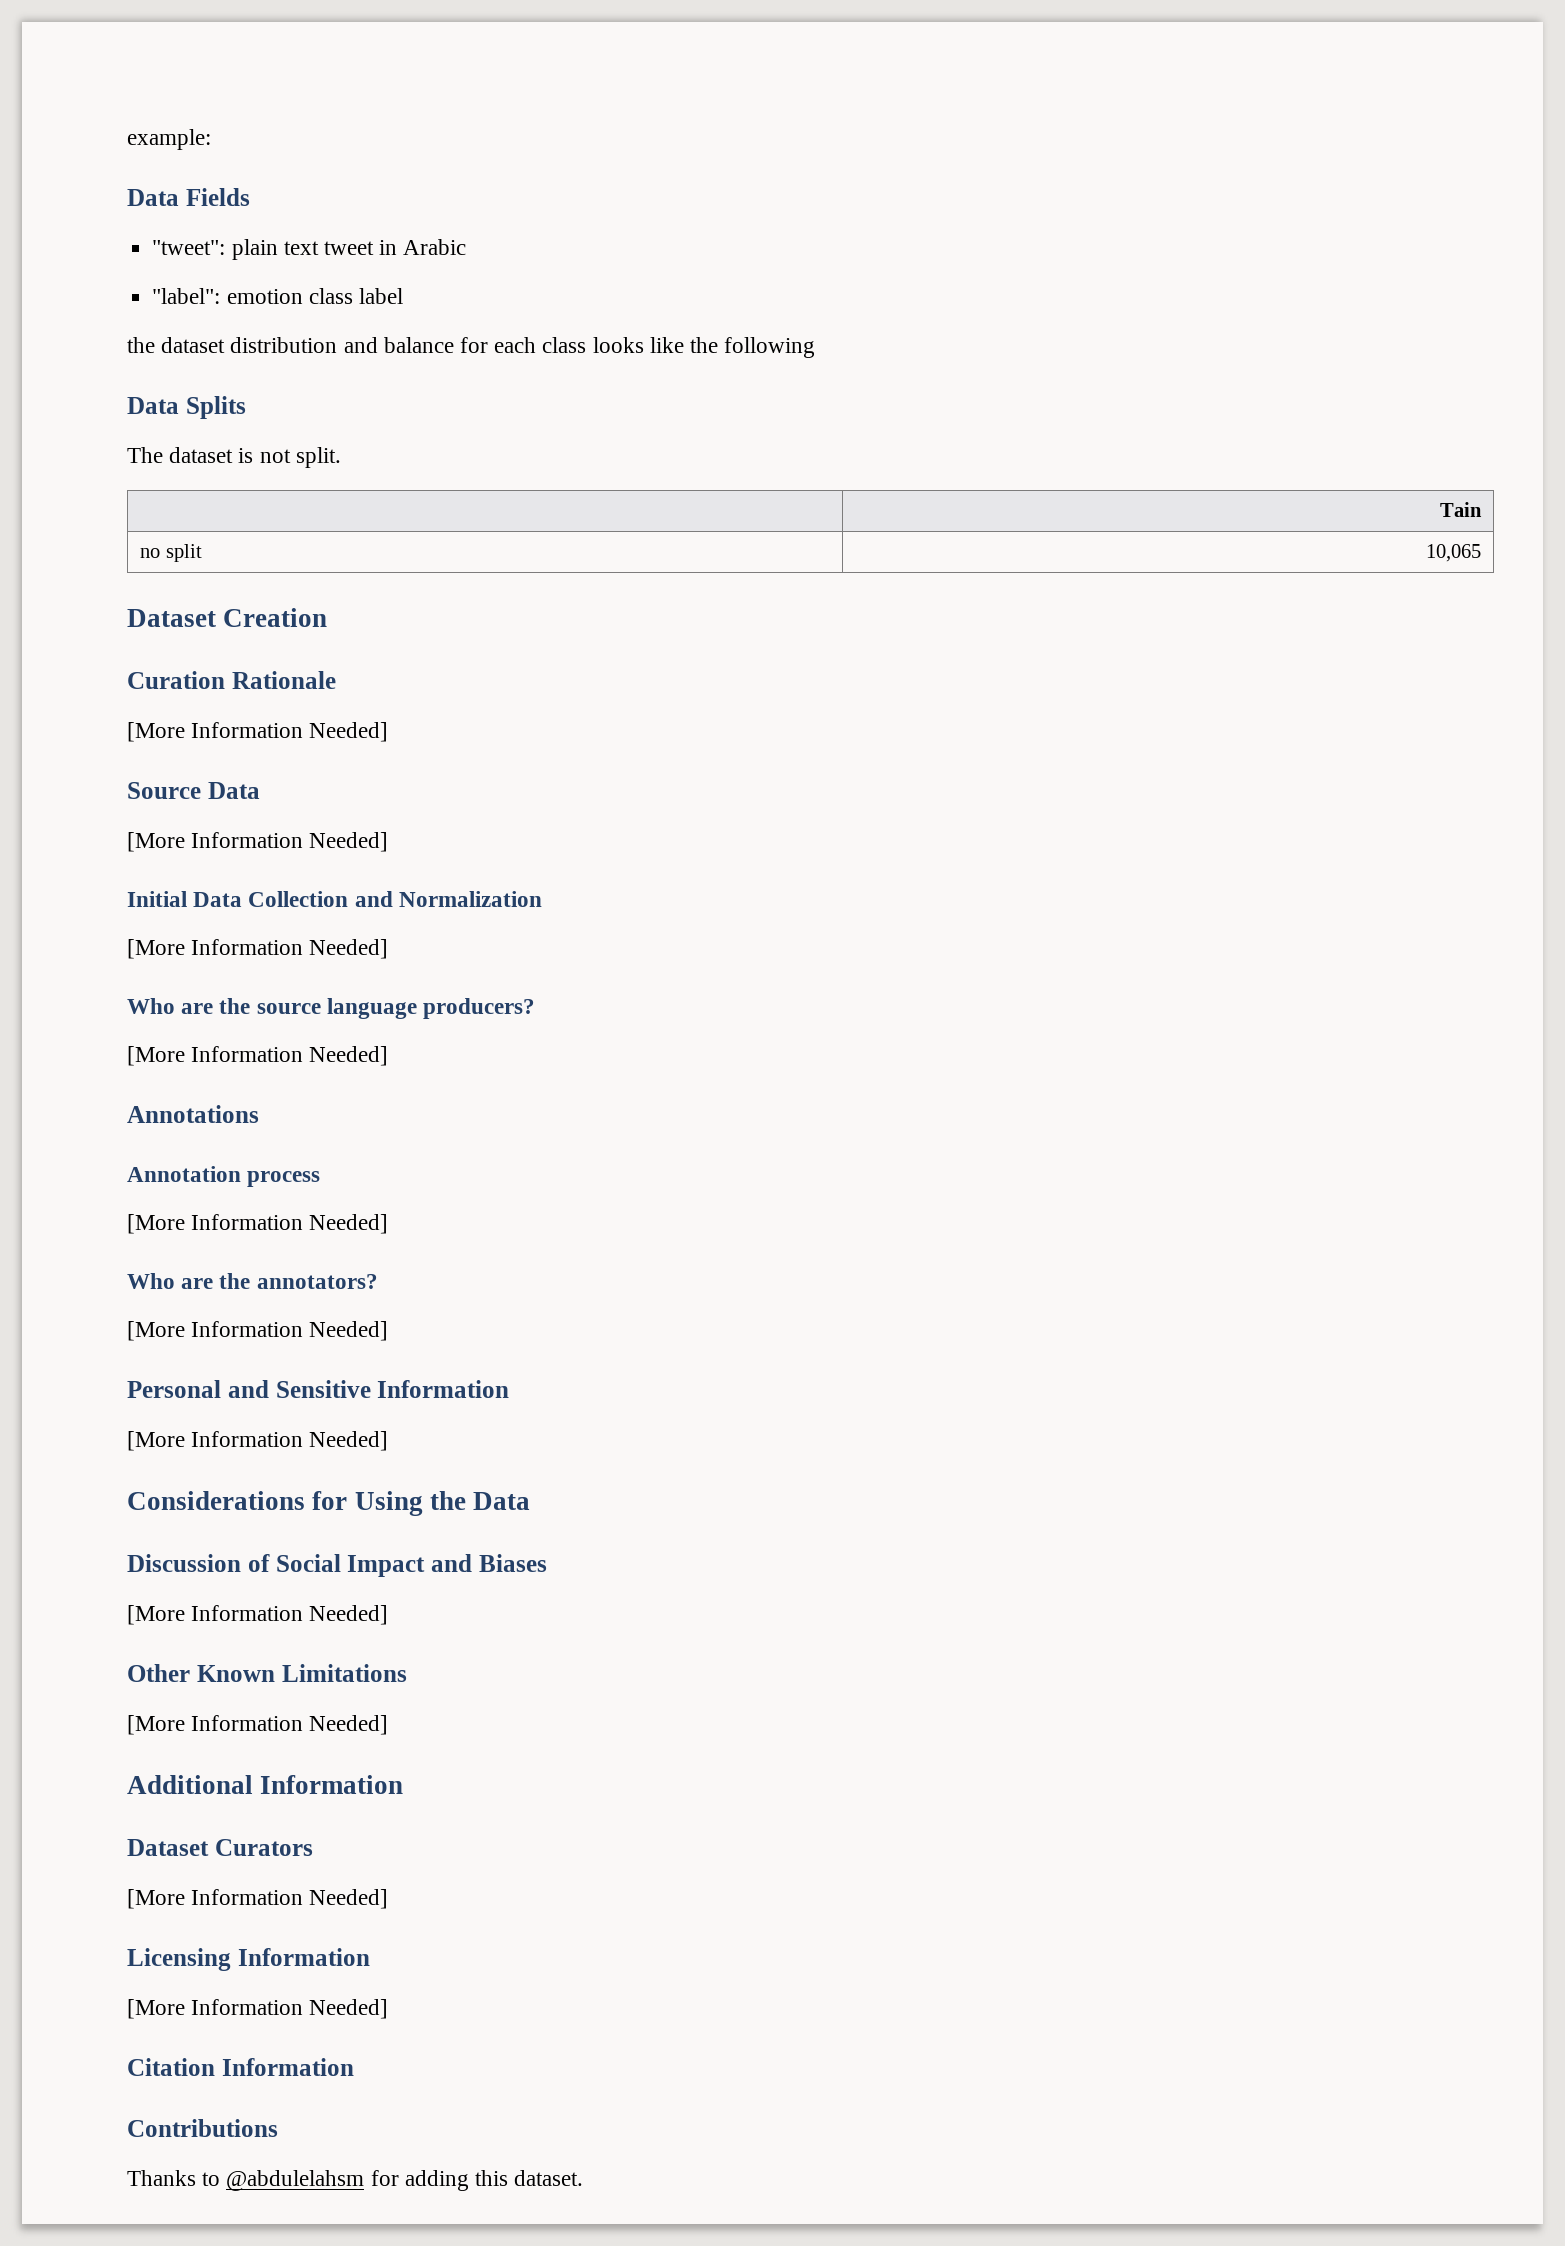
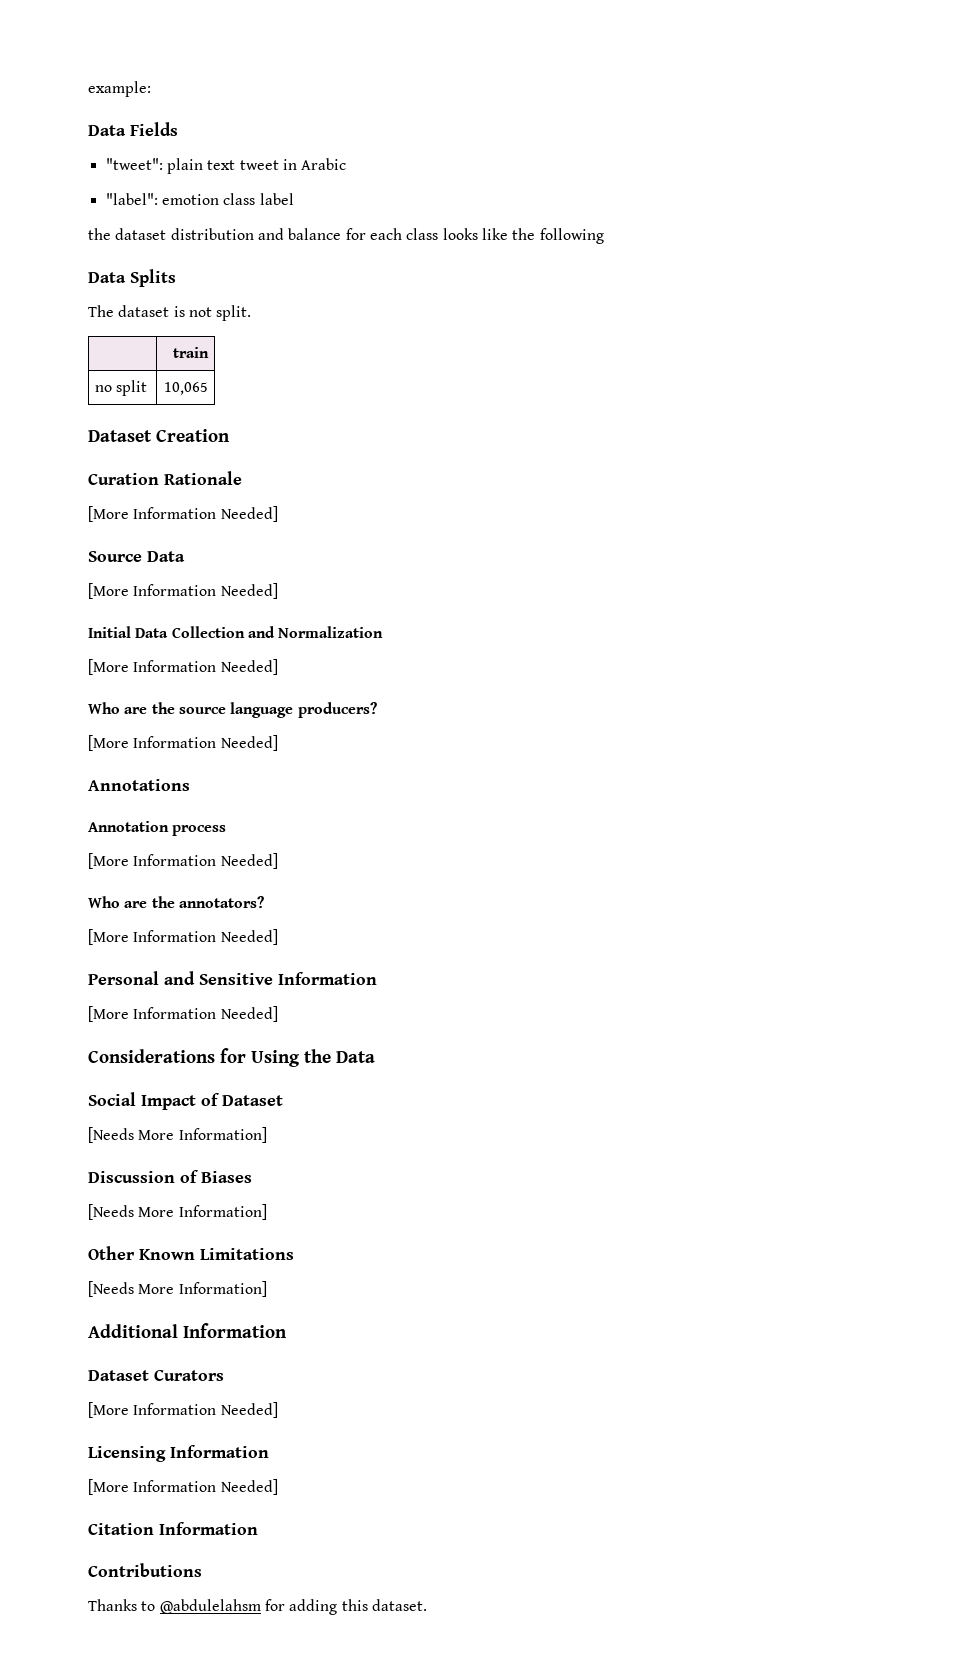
- | Tain
+ | train
- Discussion of Social Impact and Biases
- [More Information Needed]
+ Social Impact of Dataset
+ [Needs More Information]
+ Discussion of Biases
+ [Needs More Information]
  Other Known Limitations
- [More Information Needed]
+ [Needs More Information]

